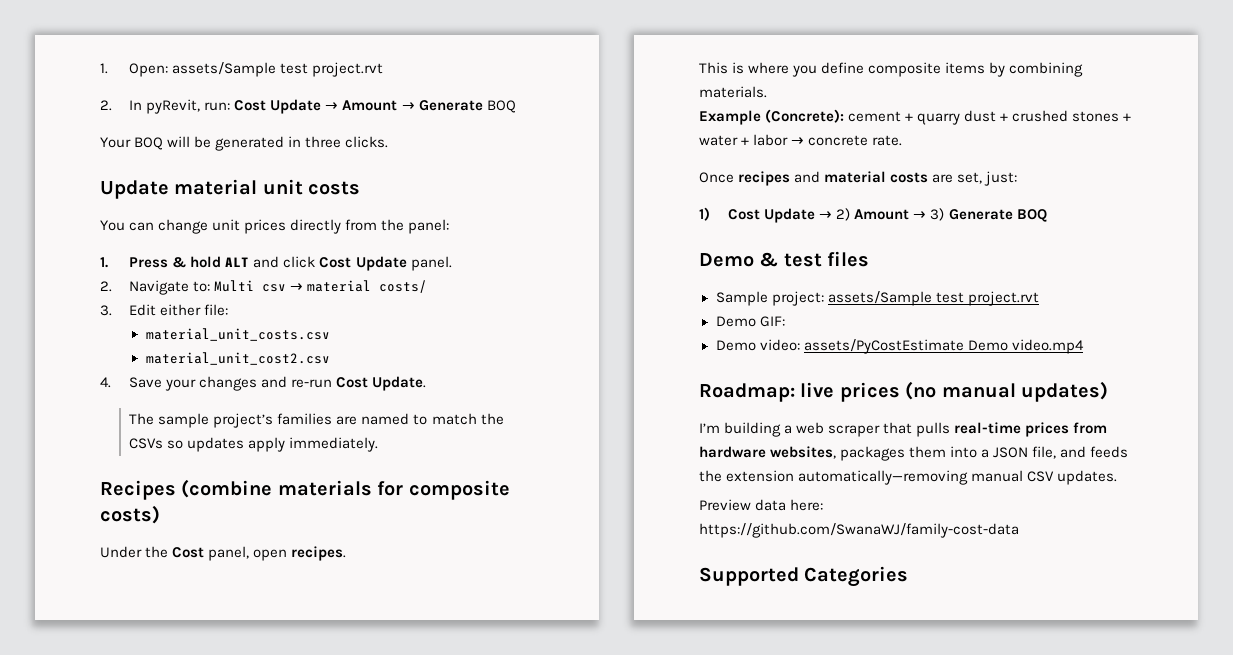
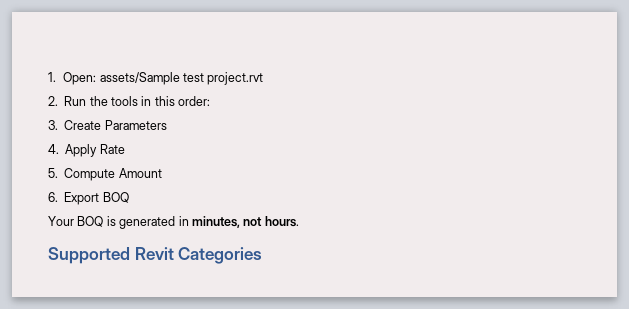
- 2. In pyRevit, run: Cost Update → Amount → Generate BOQ
+ 2. Run the tools in this order:
+ 3. Create Parameters
+ 4. Apply Rate
+ 5. Compute Amount
+ 6. Export BOQ
- Your BOQ will be generated in three clicks.
- Update material unit costs
- You can change unit prices directly from the panel:
- 1. Press & hold ALT and click Cost Update panel.
- 2. Navigate to: Multi csv → material costs/
- 3. Edit either file:
- material_unit_costs.csv
- material_unit_cost2.csv
- 4. Save your changes and re-run Cost Update.
- The sample project’s families are named to match the CSVs so updates apply immediately.
- Recipes (combine materials for composite costs)
- Under the Cost panel, open recipes.
- This is where you define composite items by combining materials.
- Example (Concrete): cement + quarry dust + crushed stones + water + labor → concrete rate.
- Once recipes and material costs are set, just:
- 1) Cost Update → 2) Amount → 3) Generate BOQ
- Demo & test files
- Sample project: assets/Sample test project.rvt
- Demo GIF:
- Demo video: assets/PyCostEstimate Demo video.mp4
- Roadmap: live prices (no manual updates)
- I’m building a web scraper that pulls real-time prices from hardware websites, packages them into a JSON file, and feeds the extension automatically—removing manual CSV updates.
- Preview data here: https://github.com/SwanaWJ/family-cost-data
+ Your BOQ is generated in minutes, not hours.
- Supported Categories
+ Supported Revit Categories

